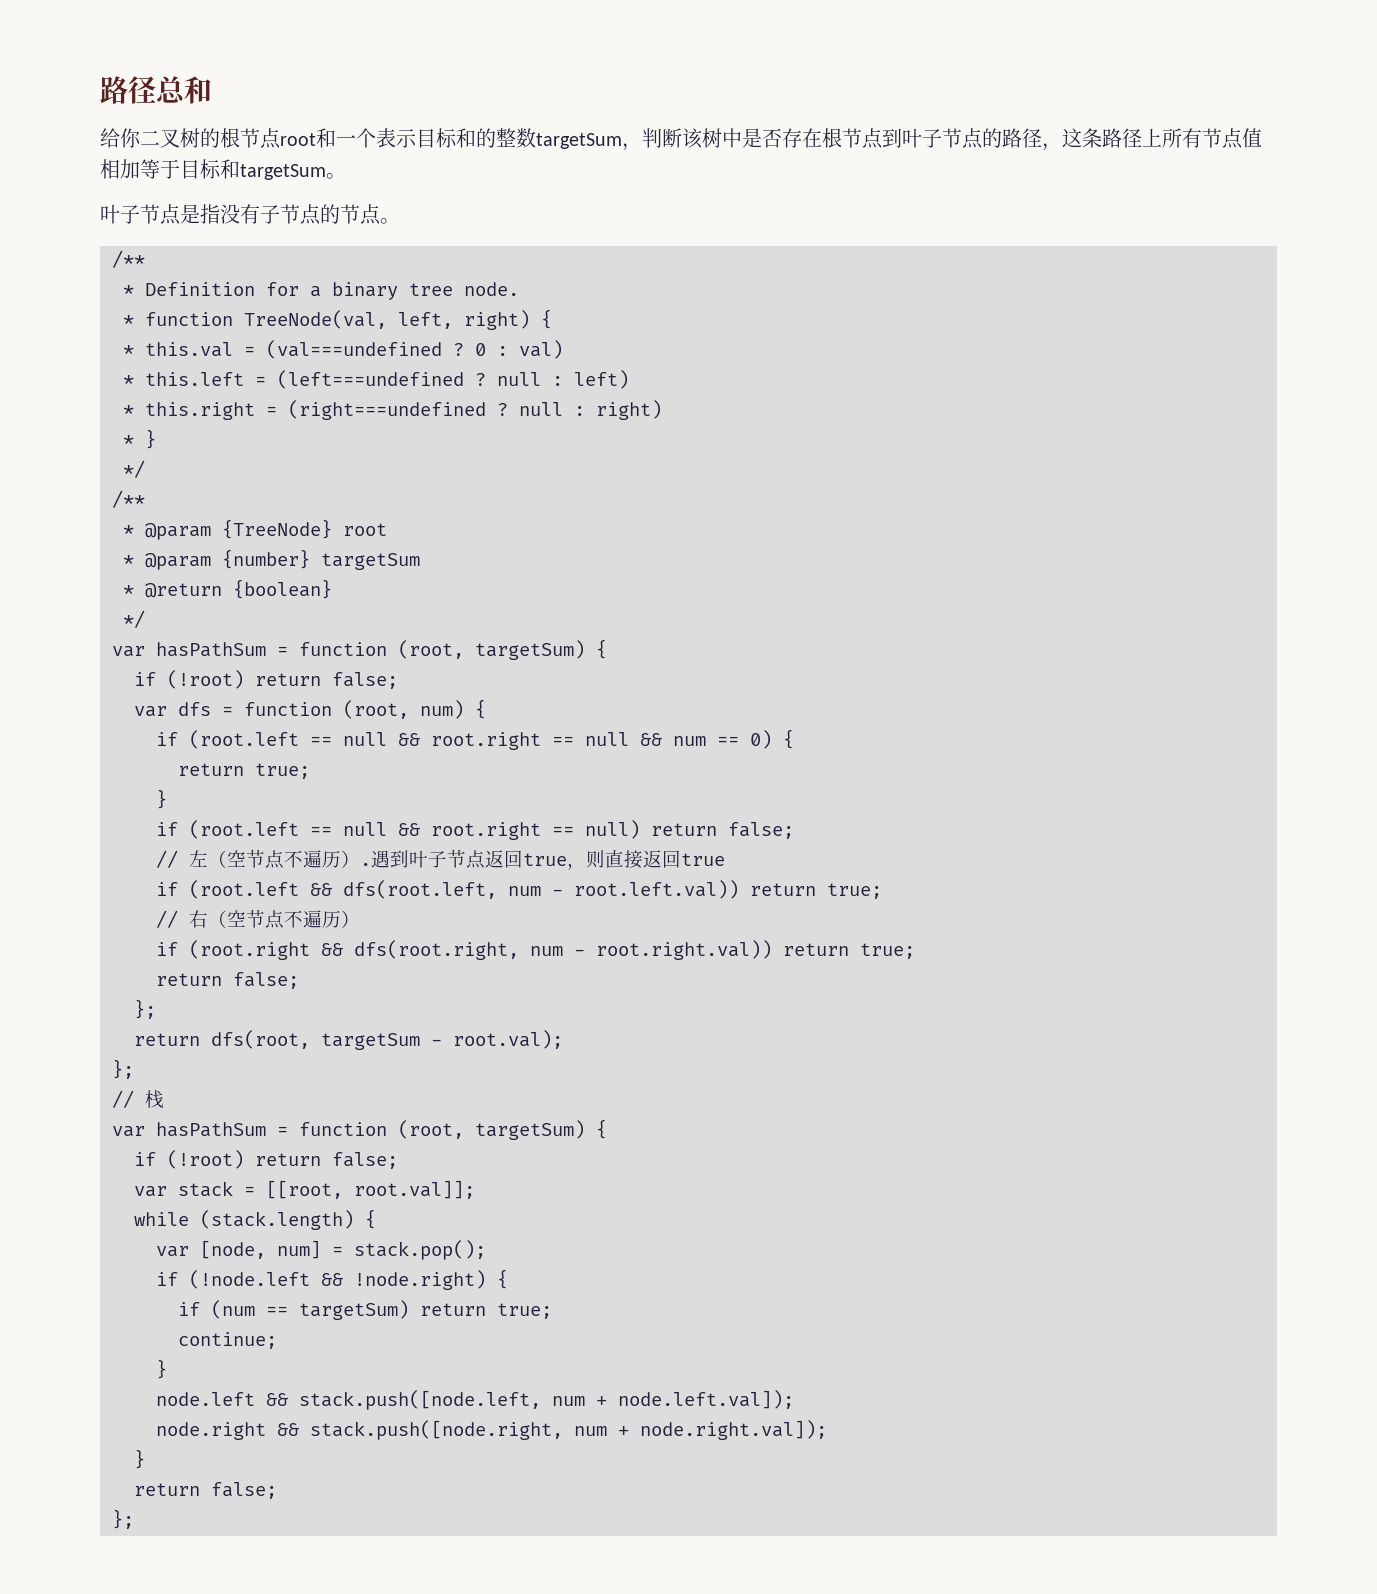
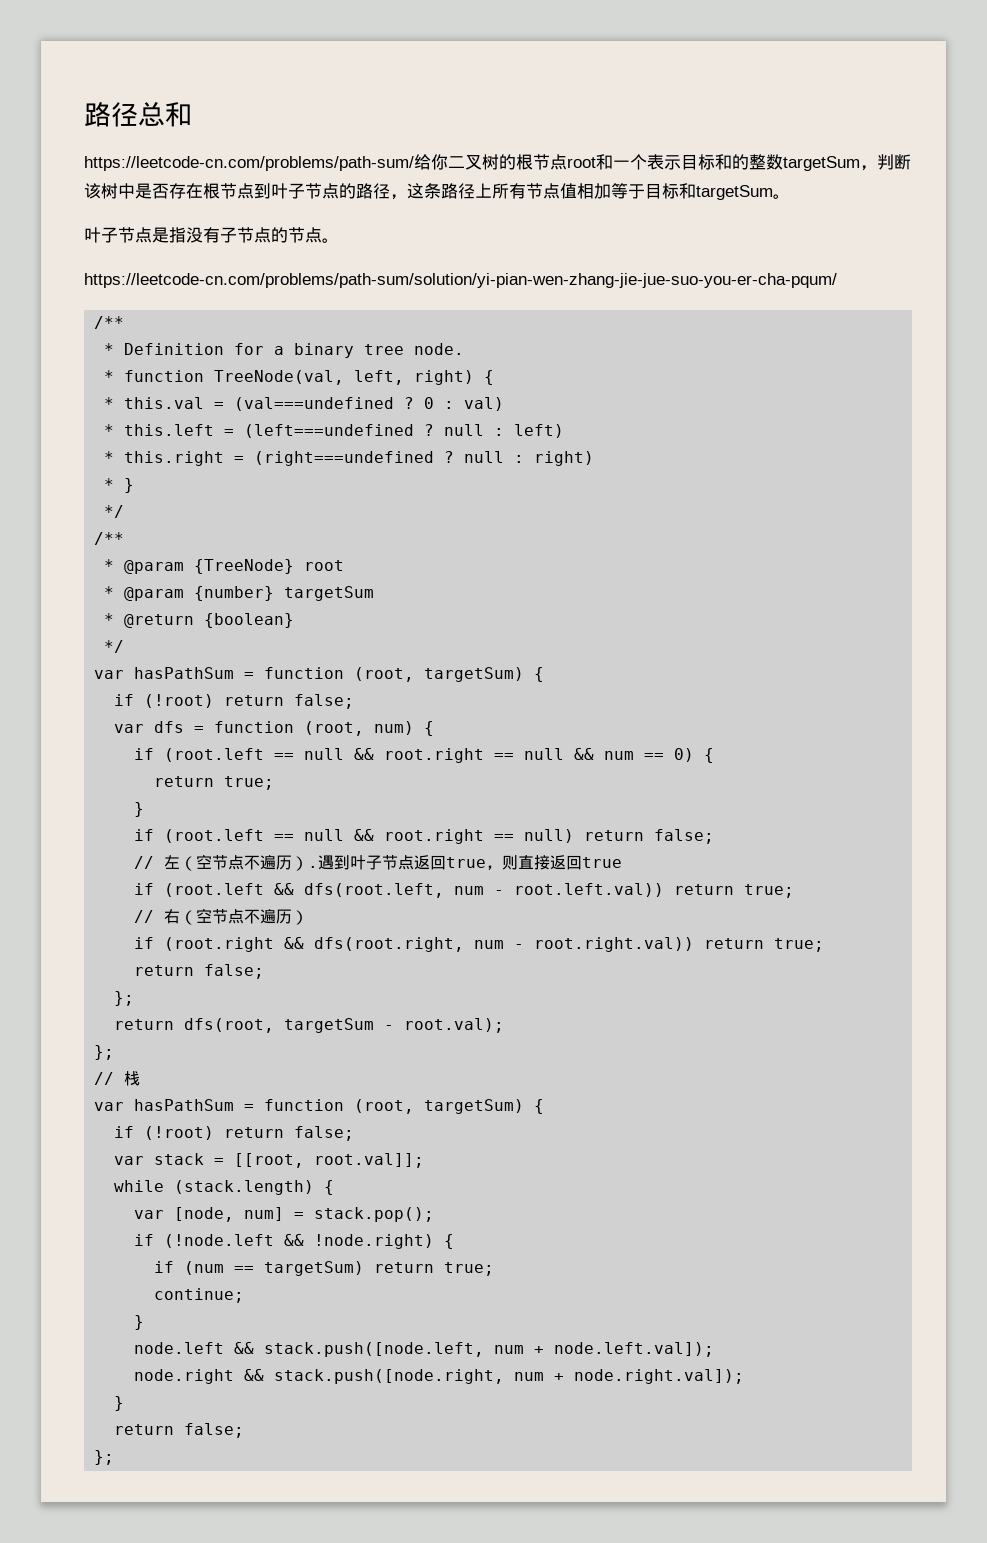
- 给你二叉树的根节点root和一个表示目标和的整数targetSum，判断该树中是否存在根节点到叶子节点的路径，这条路径上所有节点值相加等于目标和targetSum。
+ https://leetcode-cn.com/problems/path-sum/给你二叉树的根节点root和一个表示目标和的整数targetSum，判断该树中是否存在根节点到叶子节点的路径，这条路径上所有节点值相加等于目标和targetSum。
+ https://leetcode-cn.com/problems/path-sum/solution/yi-pian-wen-zhang-jie-jue-suo-you-er-cha-pqum/

